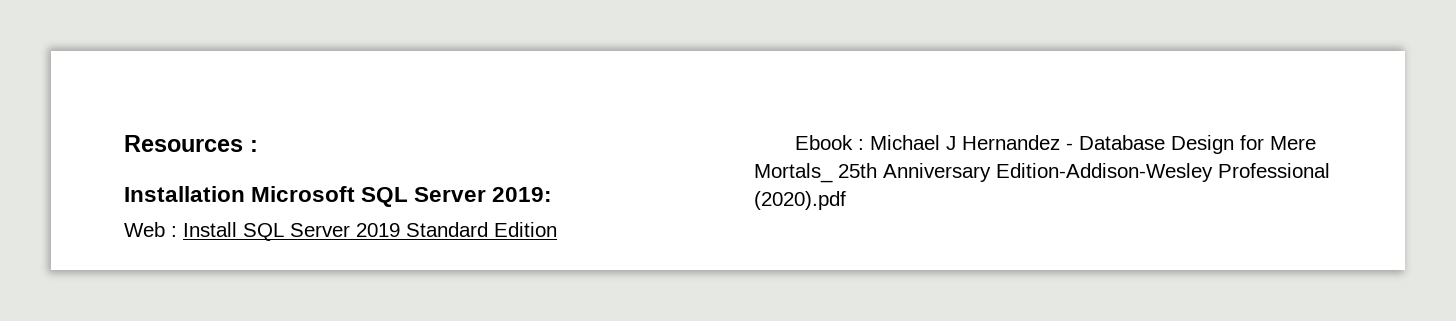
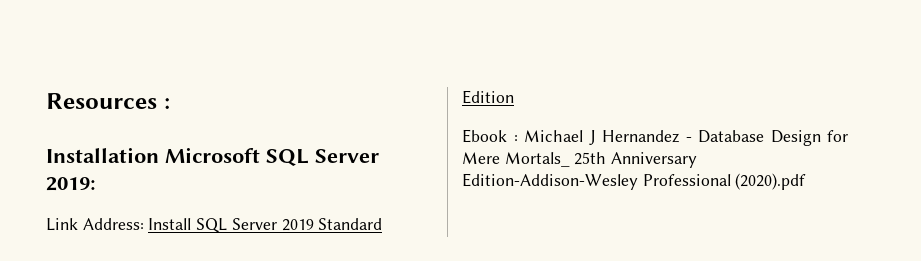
- Web : Install SQL Server 2019 Standard Edition
+ Link Address: Install SQL Server 2019 Standard Edition

